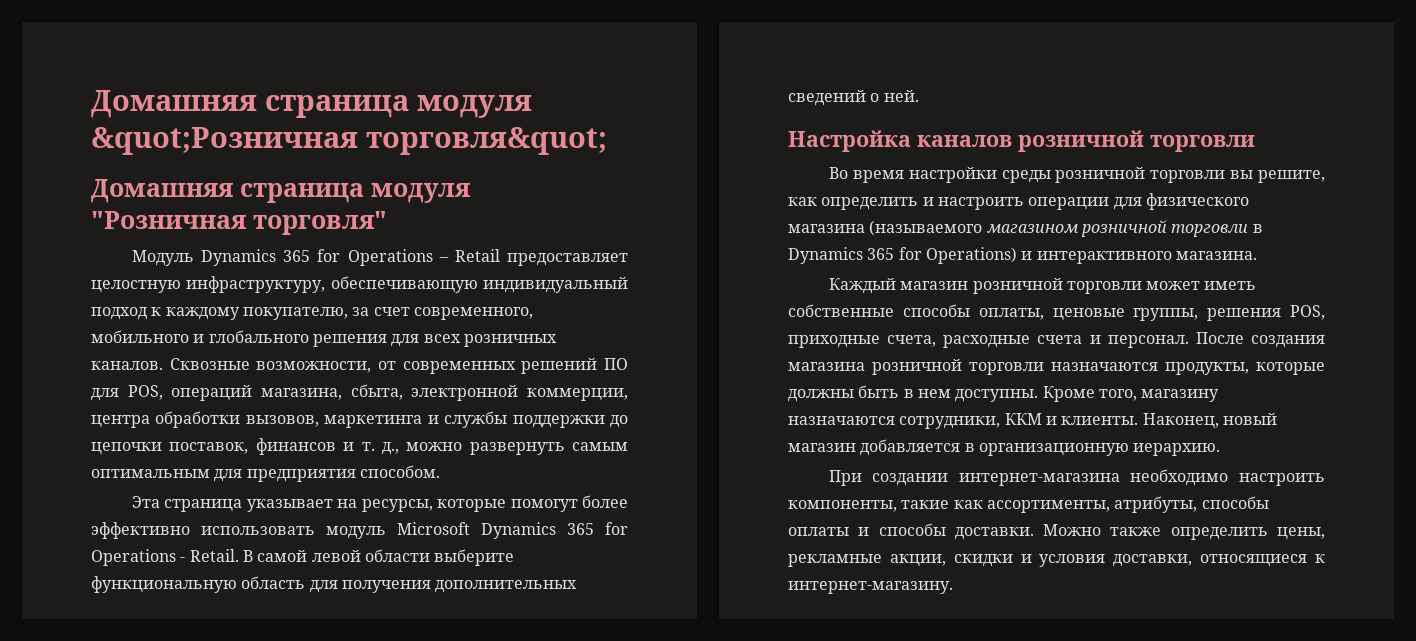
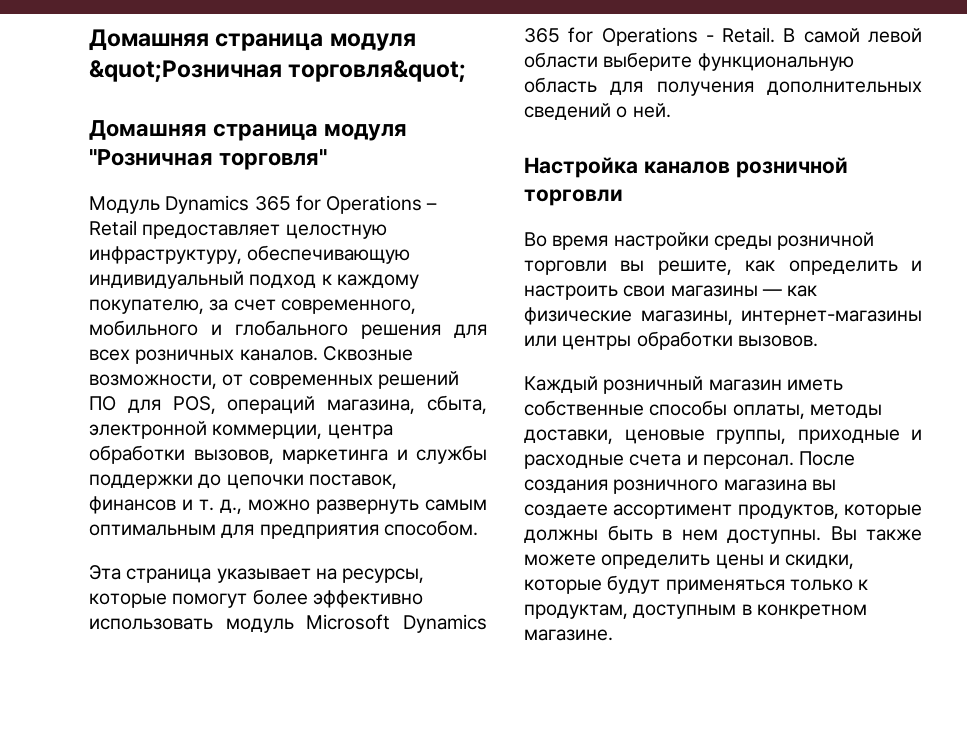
- Во время настройки среды розничной торговли вы решите, как определить и настроить операции для физического магазина (называемого магазином розничной торговли в Dynamics 365 for Operations) и интерактивного магазина.
- Каждый магазин розничной торговли может иметь собственные способы оплаты, ценовые группы, решения POS, приходные счета, расходные счета и персонал.
+ Во время настройки среды розничной торговли вы решите, как определить и настроить свои магазины — как физические магазины, интернет-магазины или центры обработки вызовов.
+ Каждый розничный магазин иметь собственные способы оплаты, методы доставки, ценовые группы, приходные и расходные счета и персонал.
- После создания магазина розничной торговли назначаются продукты, которые должны быть в нем доступны.
+ После создания розничного магазина вы создаете ассортимент продуктов, которые должны быть в нем доступны.
- Кроме того, магазину назначаются сотрудники, ККМ и клиенты. Наконец, новый магазин добавляется в организационную иерархию.
- При создании интернет-магазина необходимо настроить компоненты, такие как ассортименты, атрибуты, способы оплаты и способы доставки. Можно также определить цены, рекламные акции, скидки и условия доставки, относящиеся к интернет-магазину.
+ Вы также можете определить цены и скидки, которые будут применяться только к продуктам, доступным в конкретном магазине.

